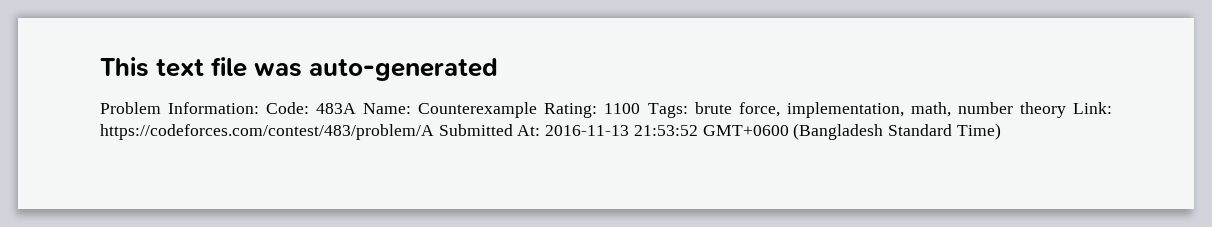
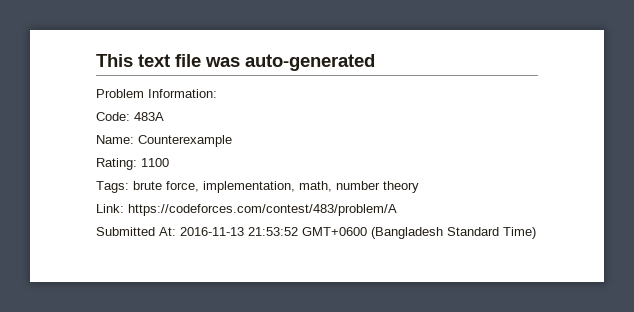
- Problem Information: Code: 483A Name: Counterexample Rating: 1100 Tags: brute force, implementation, math, number theory Link: https://codeforces.com/contest/483/problem/A Submitted At: 2016-11-13 21:53:52 GMT+0600 (Bangladesh Standard Time)
+ Problem Information:
+ Code: 483A
+ Name: Counterexample
+ Rating: 1100
+ Tags: brute force, implementation, math, number theory
+ Link: https://codeforces.com/contest/483/problem/A
+ Submitted At: 2016-11-13 21:53:52 GMT+0600 (Bangladesh Standard Time)

